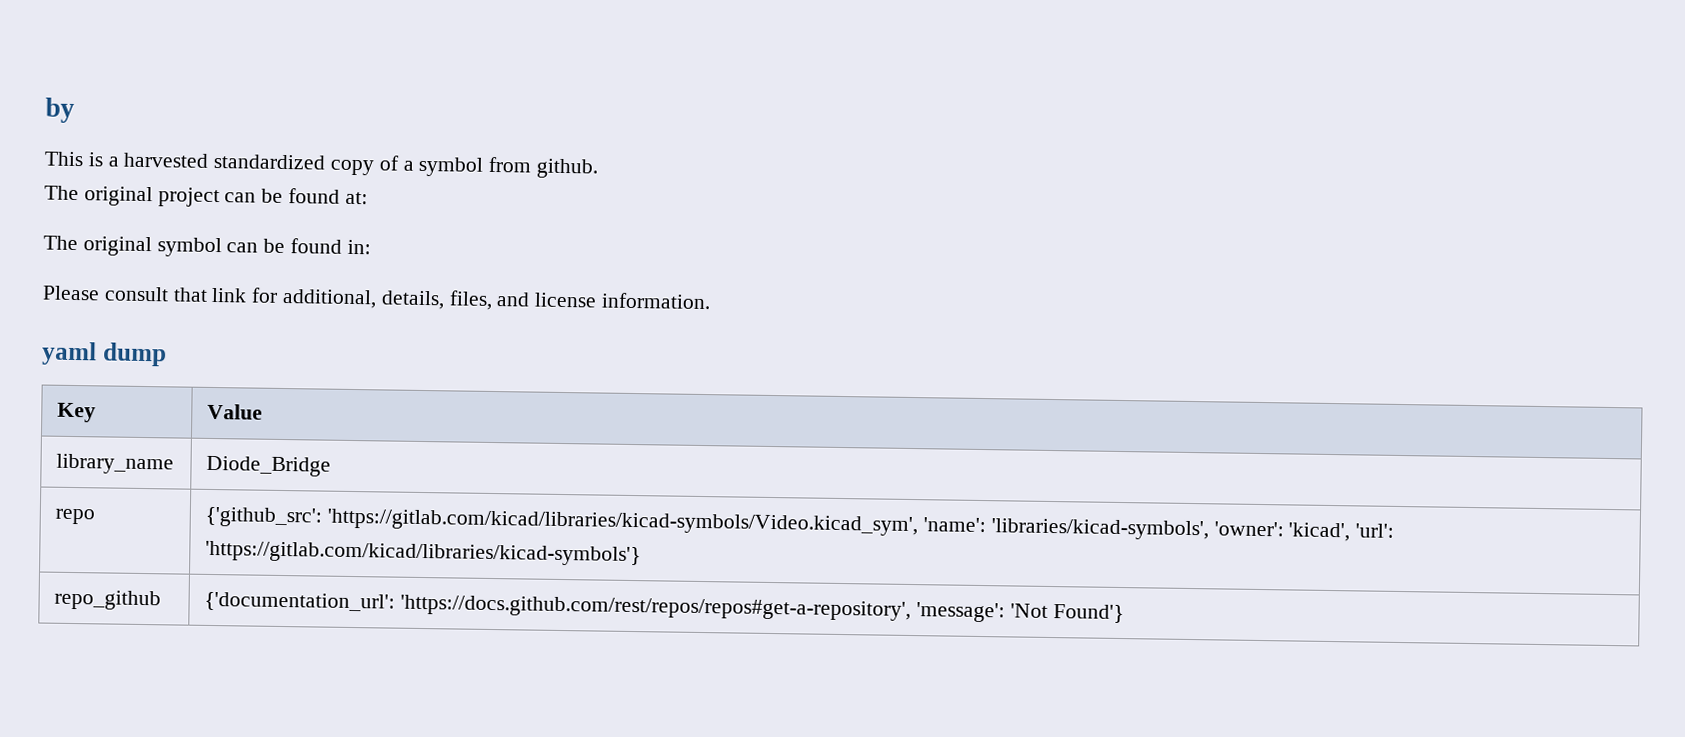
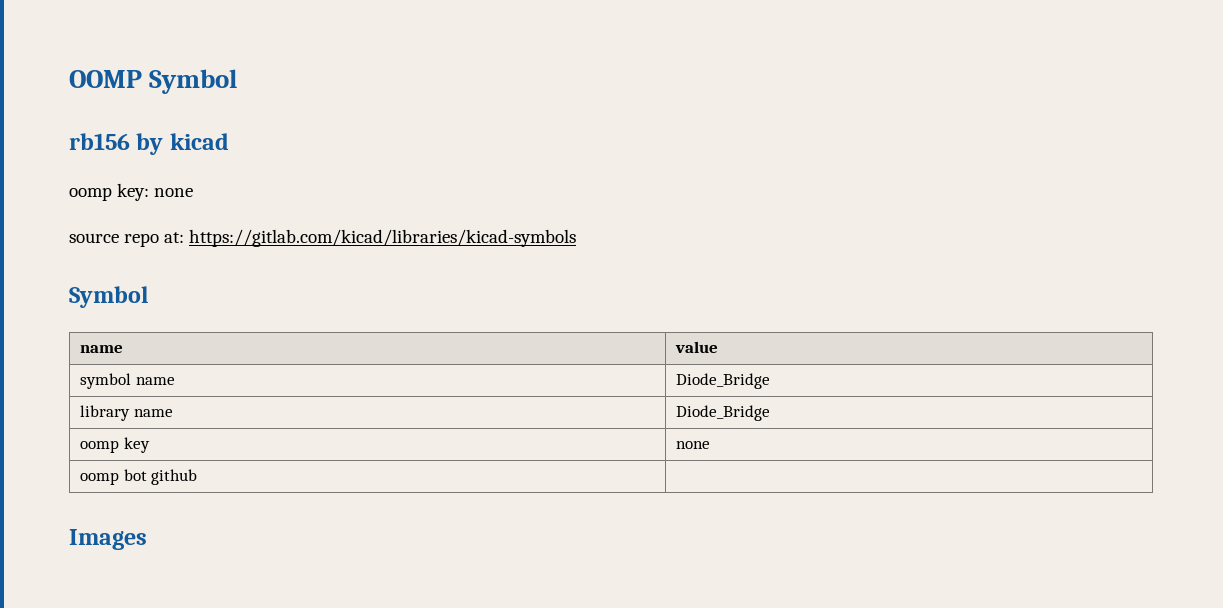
- by
- This is a harvested standardized copy of a symbol from github.
- The original project can be found at:
- The original symbol can be found in:
- Please consult that link for additional, details, files, and license information.
- yaml dump
- Key | Value
- library_name | Diode_Bridge
- repo | {'github_src': 'https://gitlab.com/kicad/libraries/kicad-symbols/Video.kicad_sym', 'name': 'libraries/kicad-symbols', 'owner': 'kicad', 'url': 'https://gitlab.com/kicad/libraries/kicad-symbols'}
- repo_github | {'documentation_url': 'https://docs.github.com/rest/repos/repos#get-a-repository', 'message': 'Not Found'}
+ OOMP Symbol
+ rb156 by kicad
+ oomp key: none
+ source repo at: https://gitlab.com/kicad/libraries/kicad-symbols
+ Symbol
+ name | value
+ symbol name | Diode_Bridge
+ library name | Diode_Bridge
+ oomp key | none
+ oomp bot github |
+ Images

